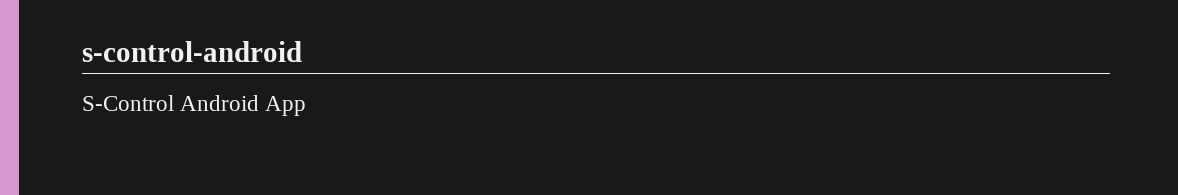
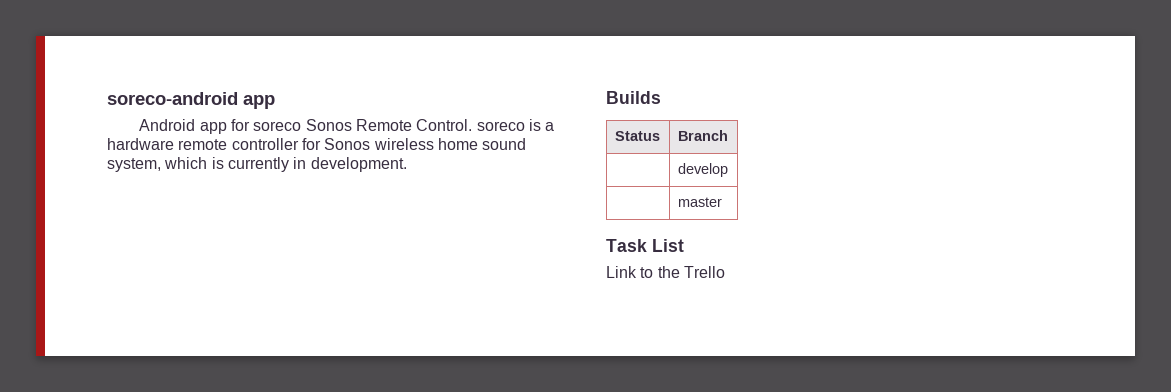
- s-control-android
- S-Control Android App
+ soreco-android app
+ Android app for soreco Sonos Remote Control. soreco is a hardware remote controller for Sonos wireless home sound system, which is currently in development.
+ Builds
+ Status | Branch
+ | develop
+ | master
+ Task List
+ Link to the Trello

